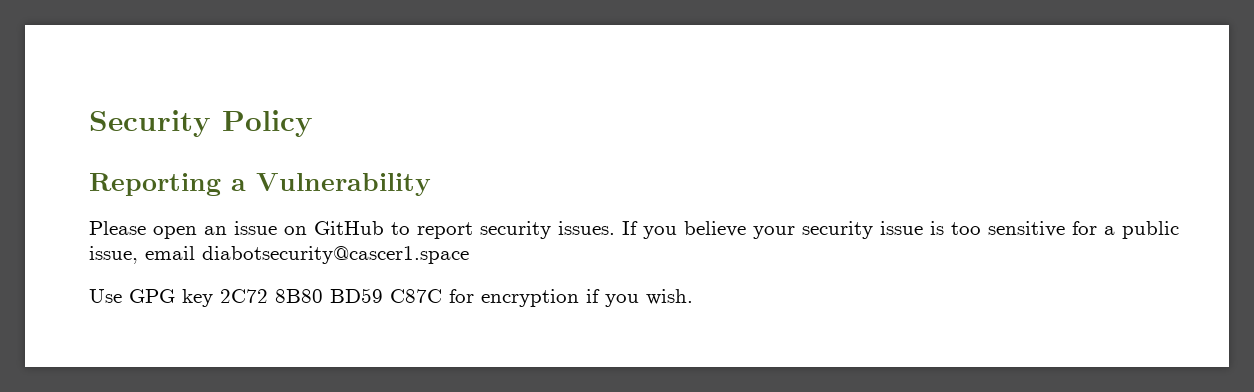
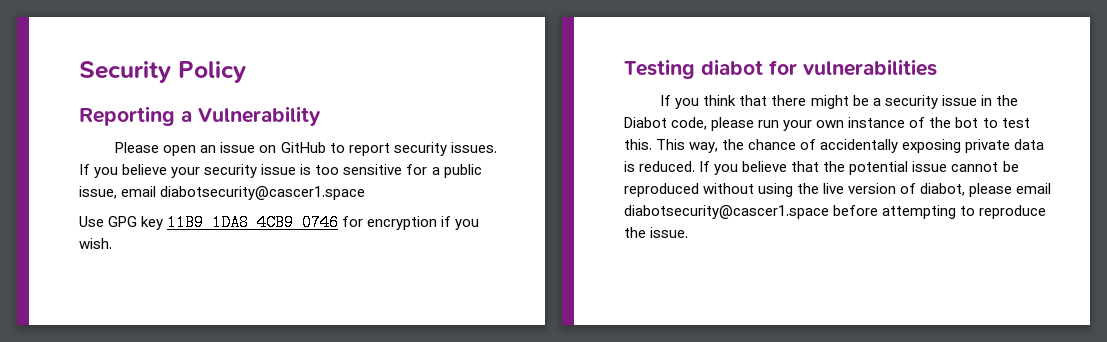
- Use GPG key 2C72 8B80 BD59 C87C for encryption if you wish.
+ Use GPG key 11B9 1DA8 4CB9 0746 for encryption if you wish.
+ Testing diabot for vulnerabilities
+ If you think that there might be a security issue in the Diabot code, please run your own instance of the bot to test this. This way, the chance of accidentally exposing private data is reduced. If you believe that the potential issue cannot be reproduced without using the live version of diabot, please email diabotsecurity@cascer1.space before attempting to reproduce the issue.

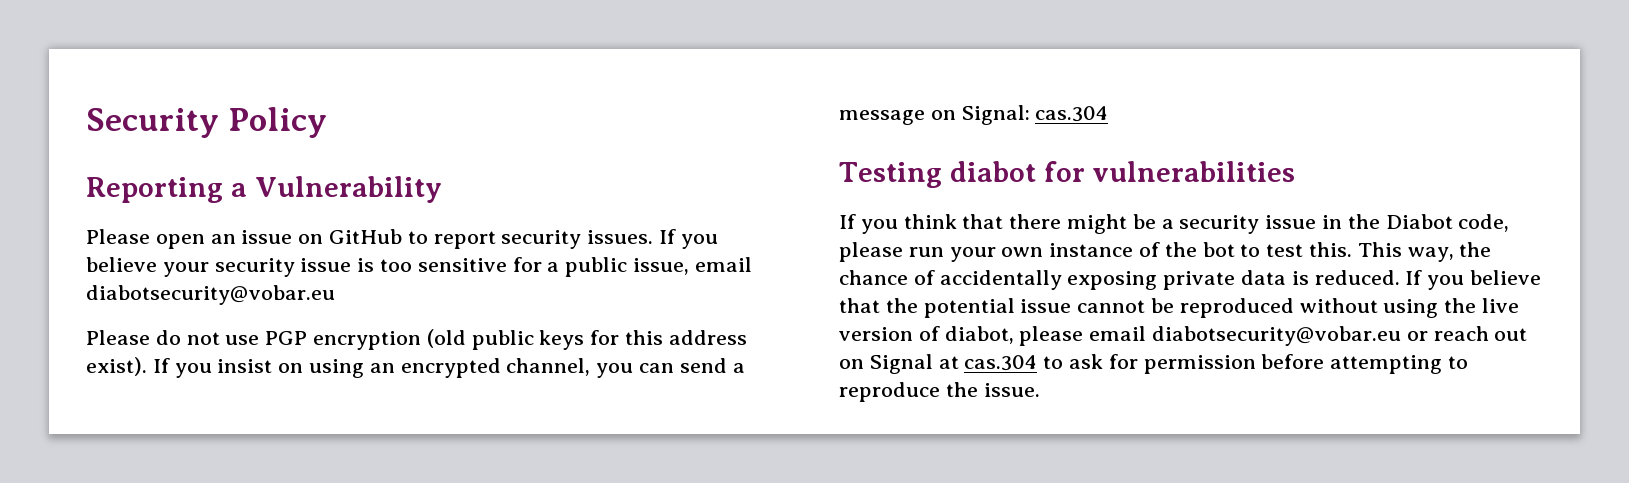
- If you believe your security issue is too sensitive for a public issue, email diabotsecurity@cascer1.space
- Use GPG key 11B9 1DA8 4CB9 0746 for encryption if you wish.
+ If you believe your security issue is too sensitive for a public issue, email diabotsecurity@vobar.eu
+ Please do not use PGP encryption (old public keys for this address exist). If you insist on using an encrypted channel, you can send a message on Signal: cas.304
- If you believe that the potential issue cannot be reproduced without using the live version of diabot, please email diabotsecurity@cascer1.space before attempting to reproduce the issue.
+ If you believe that the potential issue cannot be reproduced without using the live version of diabot, please email diabotsecurity@vobar.eu or reach out on Signal at cas.304 to ask for permission before attempting to reproduce the issue.

